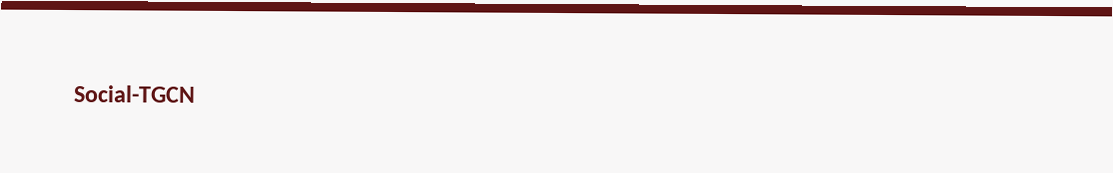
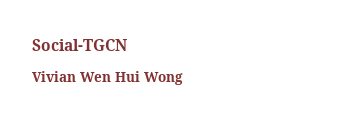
+ Vivian Wen Hui Wong

